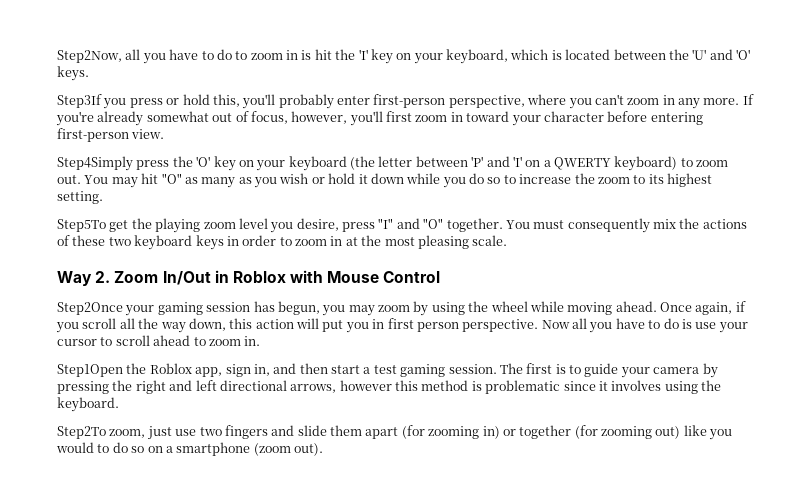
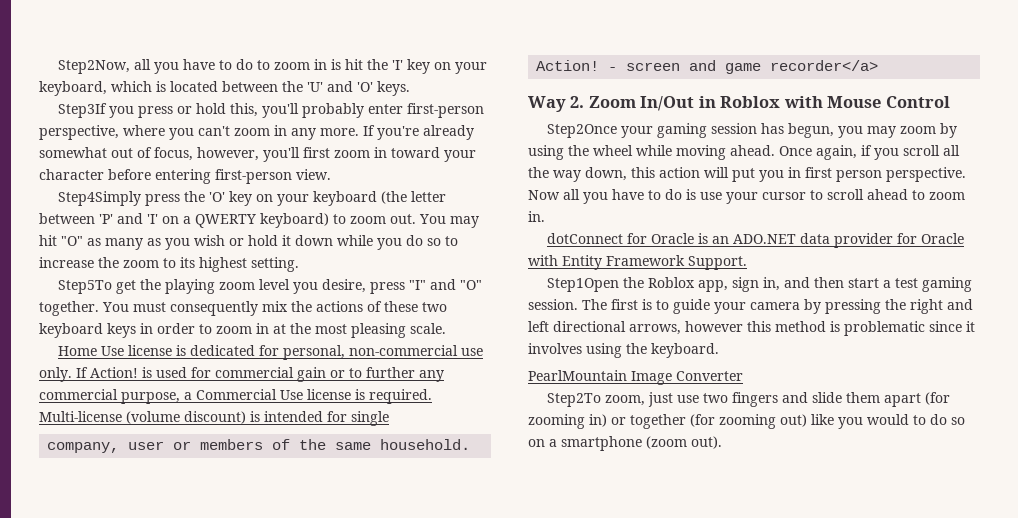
+ Home Use license is dedicated for personal, non-commercial use only. If Action! is used for commercial gain or to further any commercial purpose, a Commercial Use license is required. Multi-license (volume discount) is intended for single
+ company, user or members of the same household. Action! - screen and game recorder</a>
+ dotConnect for Oracle is an ADO.NET data provider for Oracle with Entity Framework Support.
+ PearlMountain Image Converter

